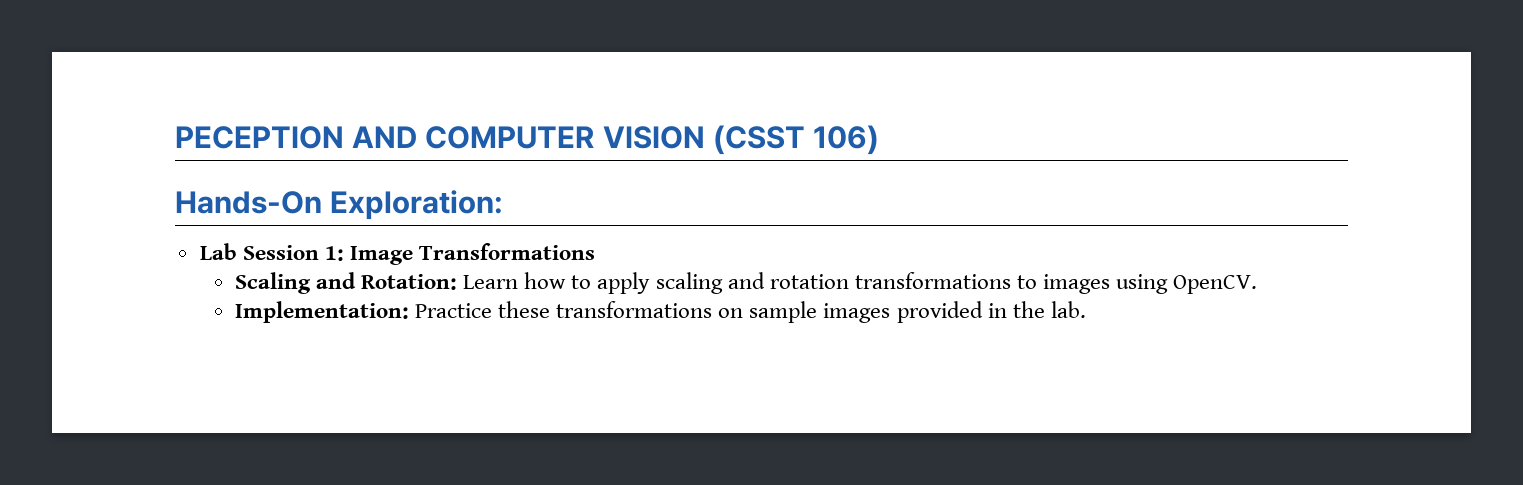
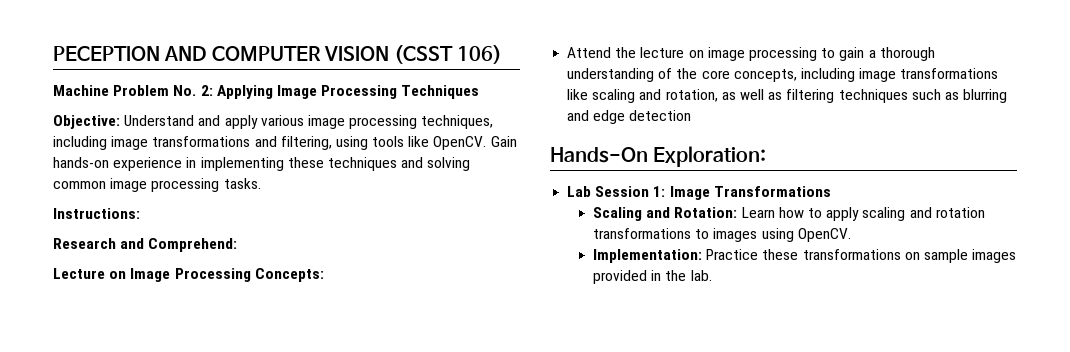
+ Machine Problem No. 2: Applying Image Processing Techniques
+ Objective: Understand and apply various image processing techniques, including image transformations and filtering, using tools like OpenCV. Gain hands-on experience in implementing these techniques and solving common image processing tasks.
+ Instructions:
+ Research and Comprehend:
+ Lecture on Image Processing Concepts:
+ Attend the lecture on image processing to gain a thorough understanding of the core concepts, including image transformations like scaling and rotation, as well as filtering techniques such as blurring and edge detection

